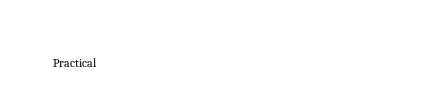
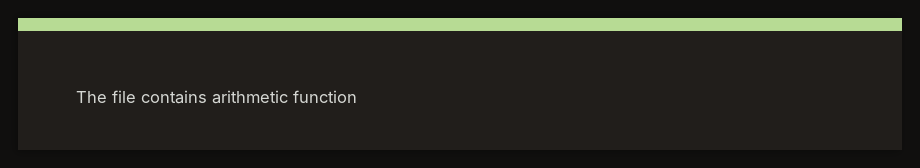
- Practical
+ The file contains arithmetic function

